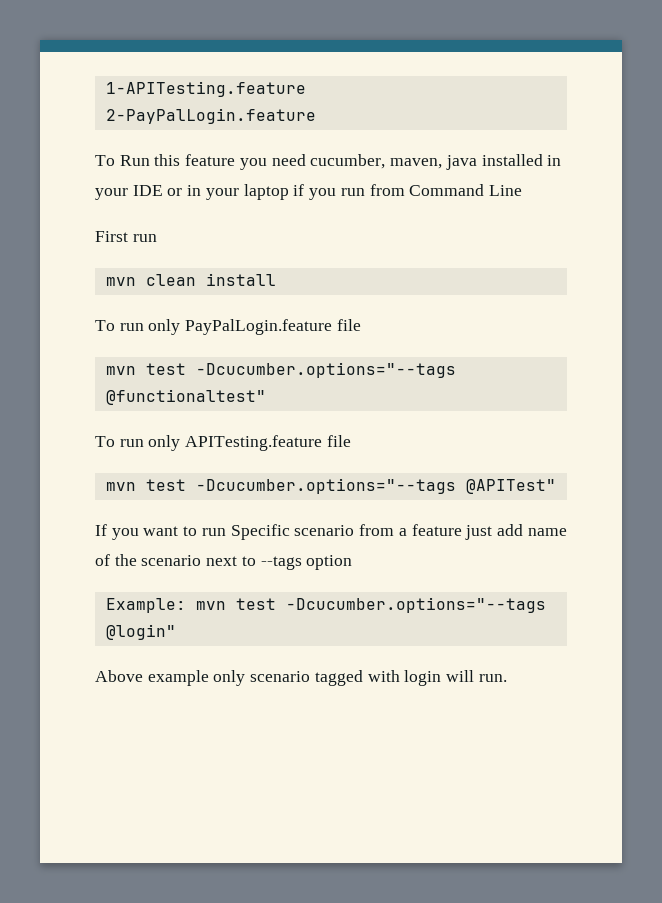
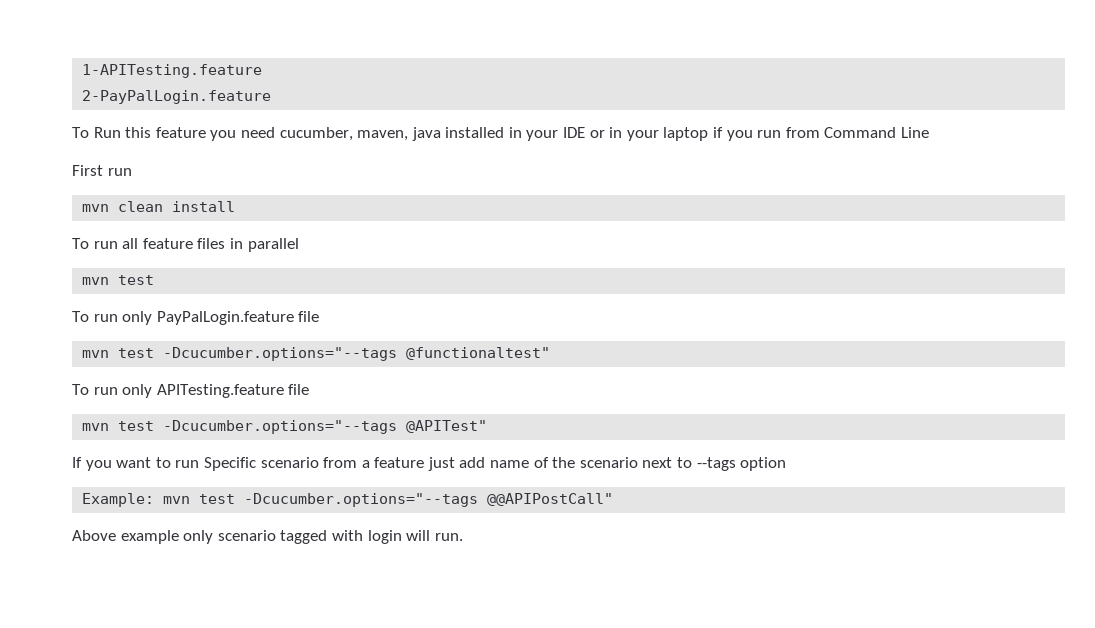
+ To run all feature files in parallel
+ mvn test
- Example: mvn test -Dcucumber.options="--tags @login"
+ Example: mvn test -Dcucumber.options="--tags @@APIPostCall"

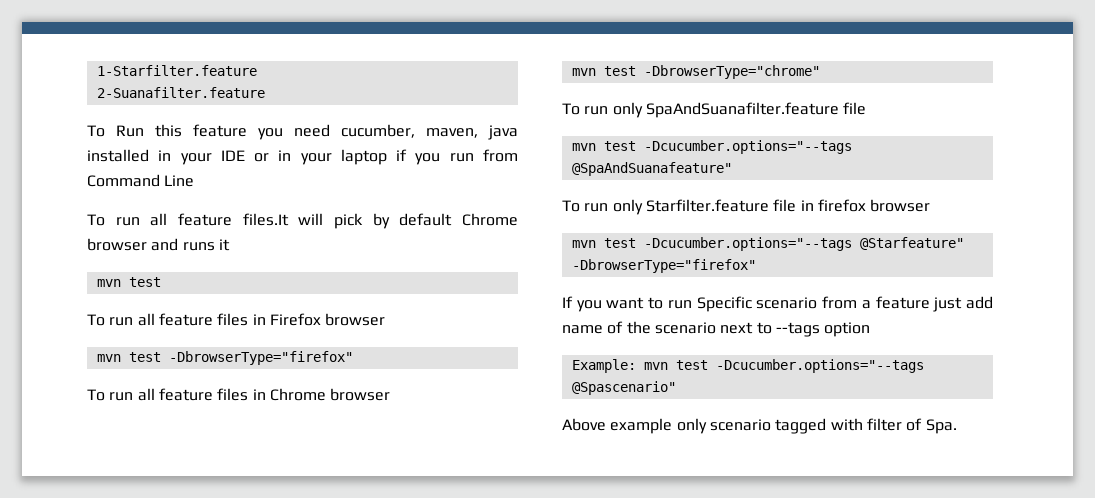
- 1-APITesting.feature
- 2-PayPalLogin.feature
+ 1-Starfilter.feature
+ 2-Suanafilter.feature
- First run
- mvn clean install
- To run all feature files in parallel
+ To run all feature files.It will pick by default Chrome browser and runs it
  mvn test
- To run only PayPalLogin.feature file
- mvn test -Dcucumber.options="--tags @functionaltest"
- To run only APITesting.feature file
- mvn test -Dcucumber.options="--tags @APITest"
+ To run all feature files in Firefox browser
+ mvn test -DbrowserType="firefox"
+ To run all feature files in Chrome browser
+ mvn test -DbrowserType="chrome"
+ To run only SpaAndSuanafilter.feature file
+ mvn test -Dcucumber.options="--tags @SpaAndSuanafeature"
+ To run only Starfilter.feature file in firefox browser
+ mvn test -Dcucumber.options="--tags @Starfeature" -DbrowserType="firefox"
- Example: mvn test -Dcucumber.options="--tags @@APIPostCall"
+ Example: mvn test -Dcucumber.options="--tags @Spascenario"
- Above example only scenario tagged with login will run.
+ Above example only scenario tagged with filter of Spa.

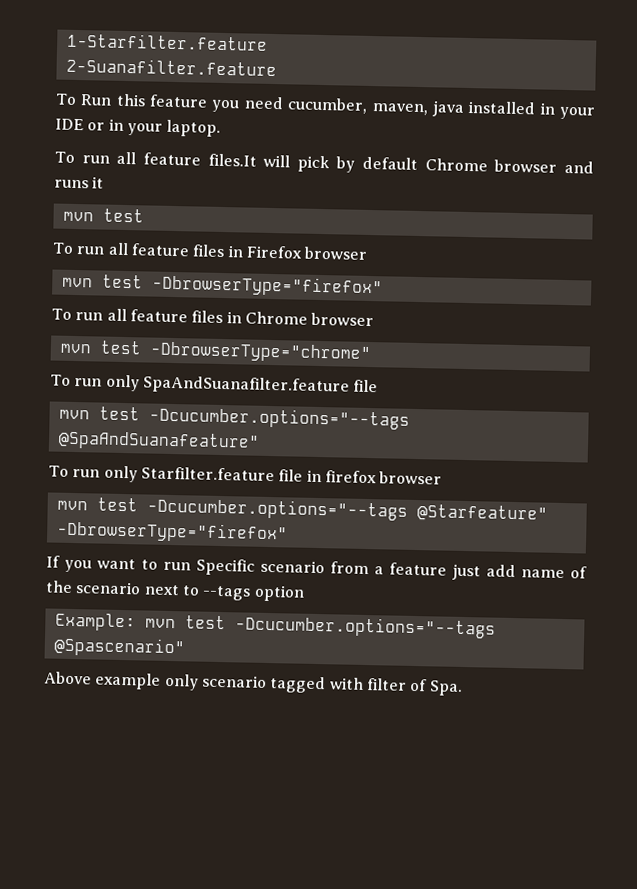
- To Run this feature you need cucumber, maven, java installed in your IDE or in your laptop if you run from Command Line
+ To Run this feature you need cucumber, maven, java installed in your IDE or in your laptop.

